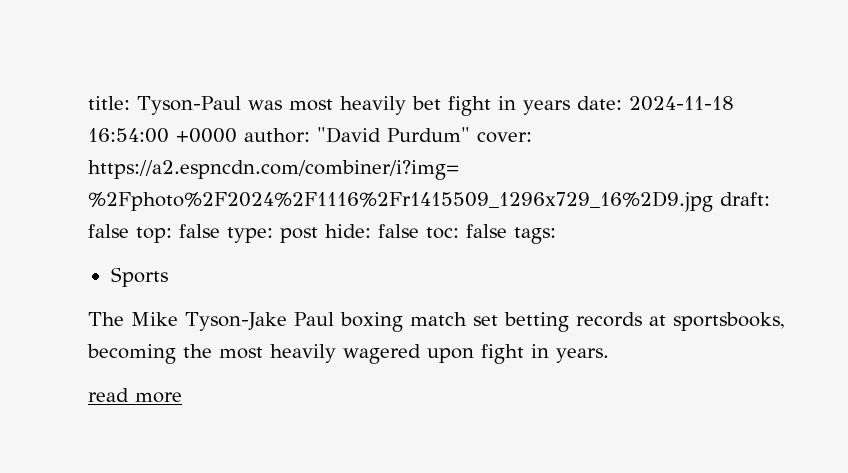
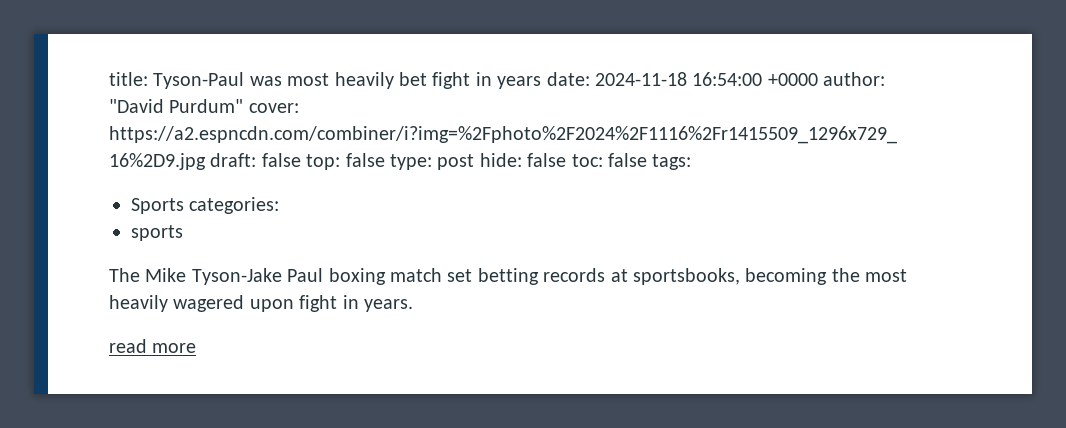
- Sports
+ Sports categories:
+ sports

